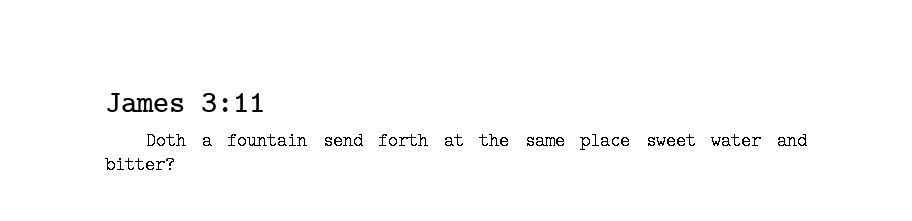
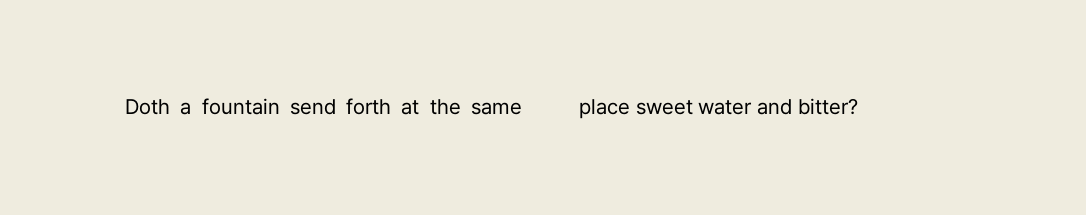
- James 3:11

